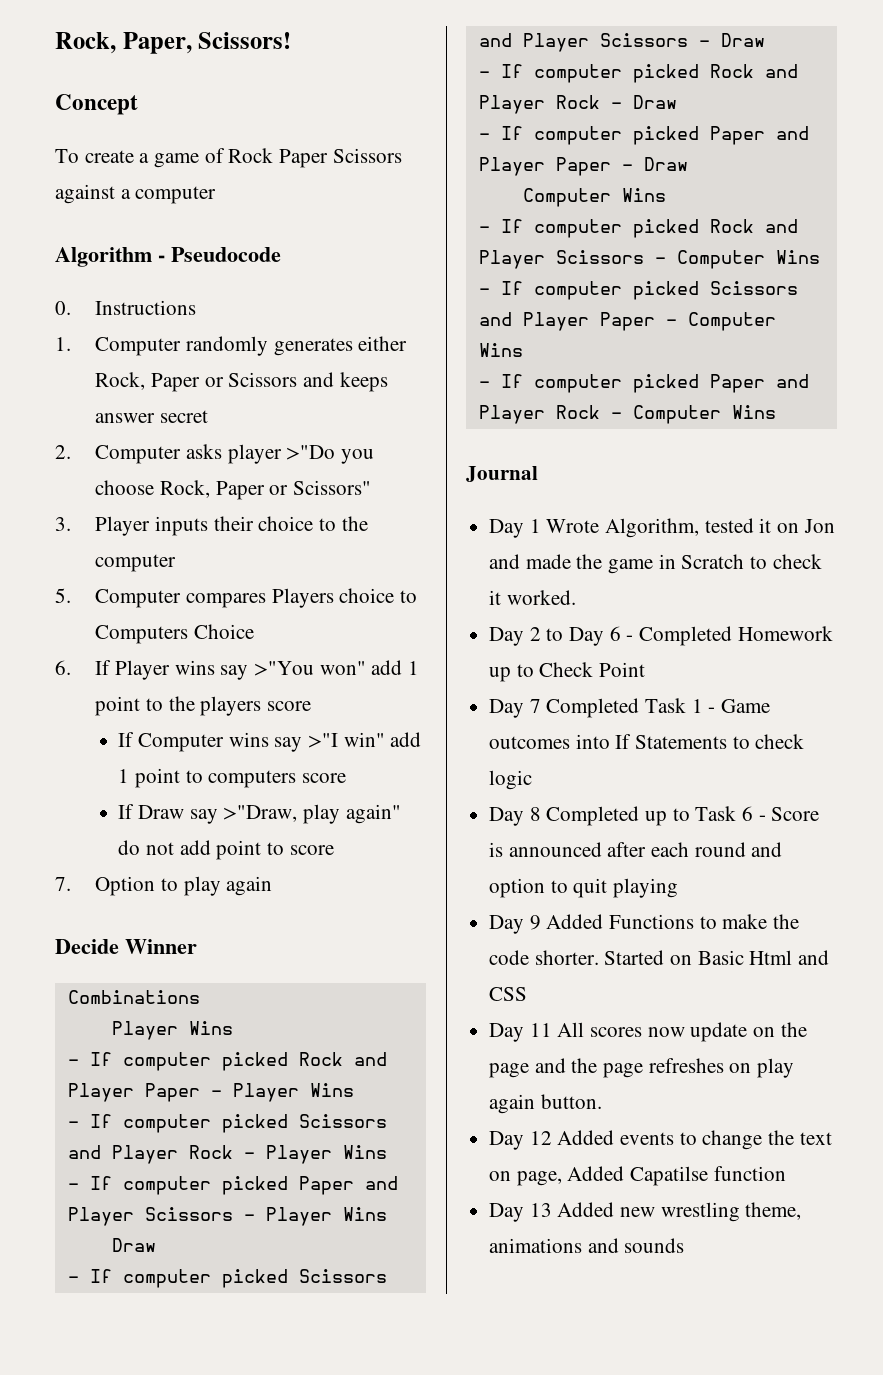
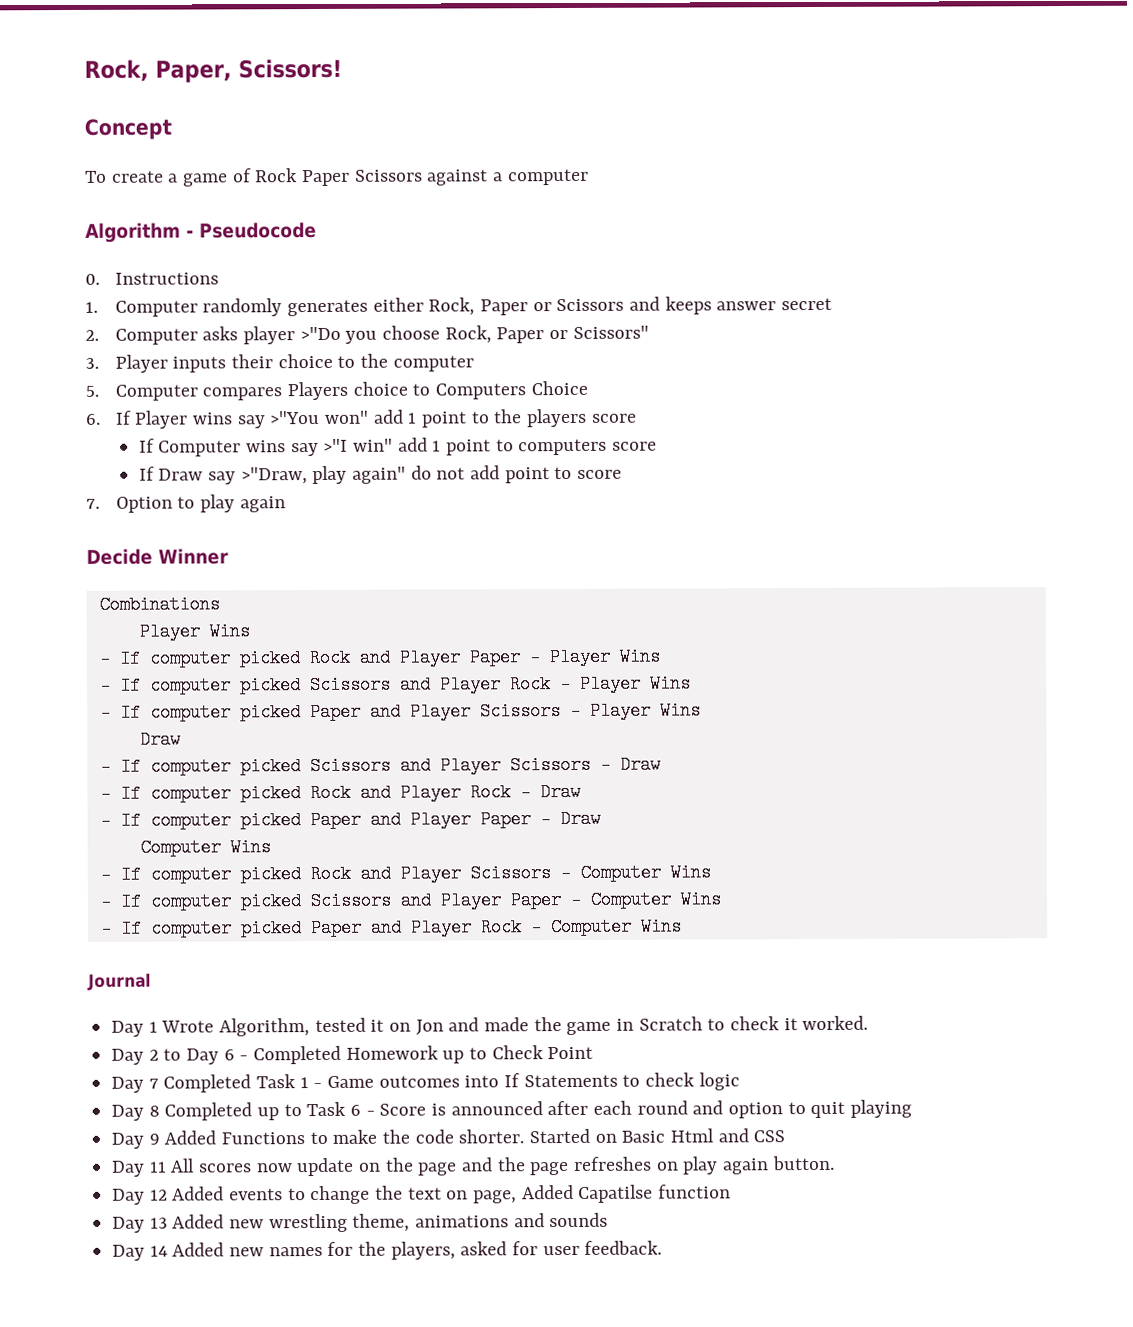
+ Day 14 Added new names for the players, asked for user feedback.

